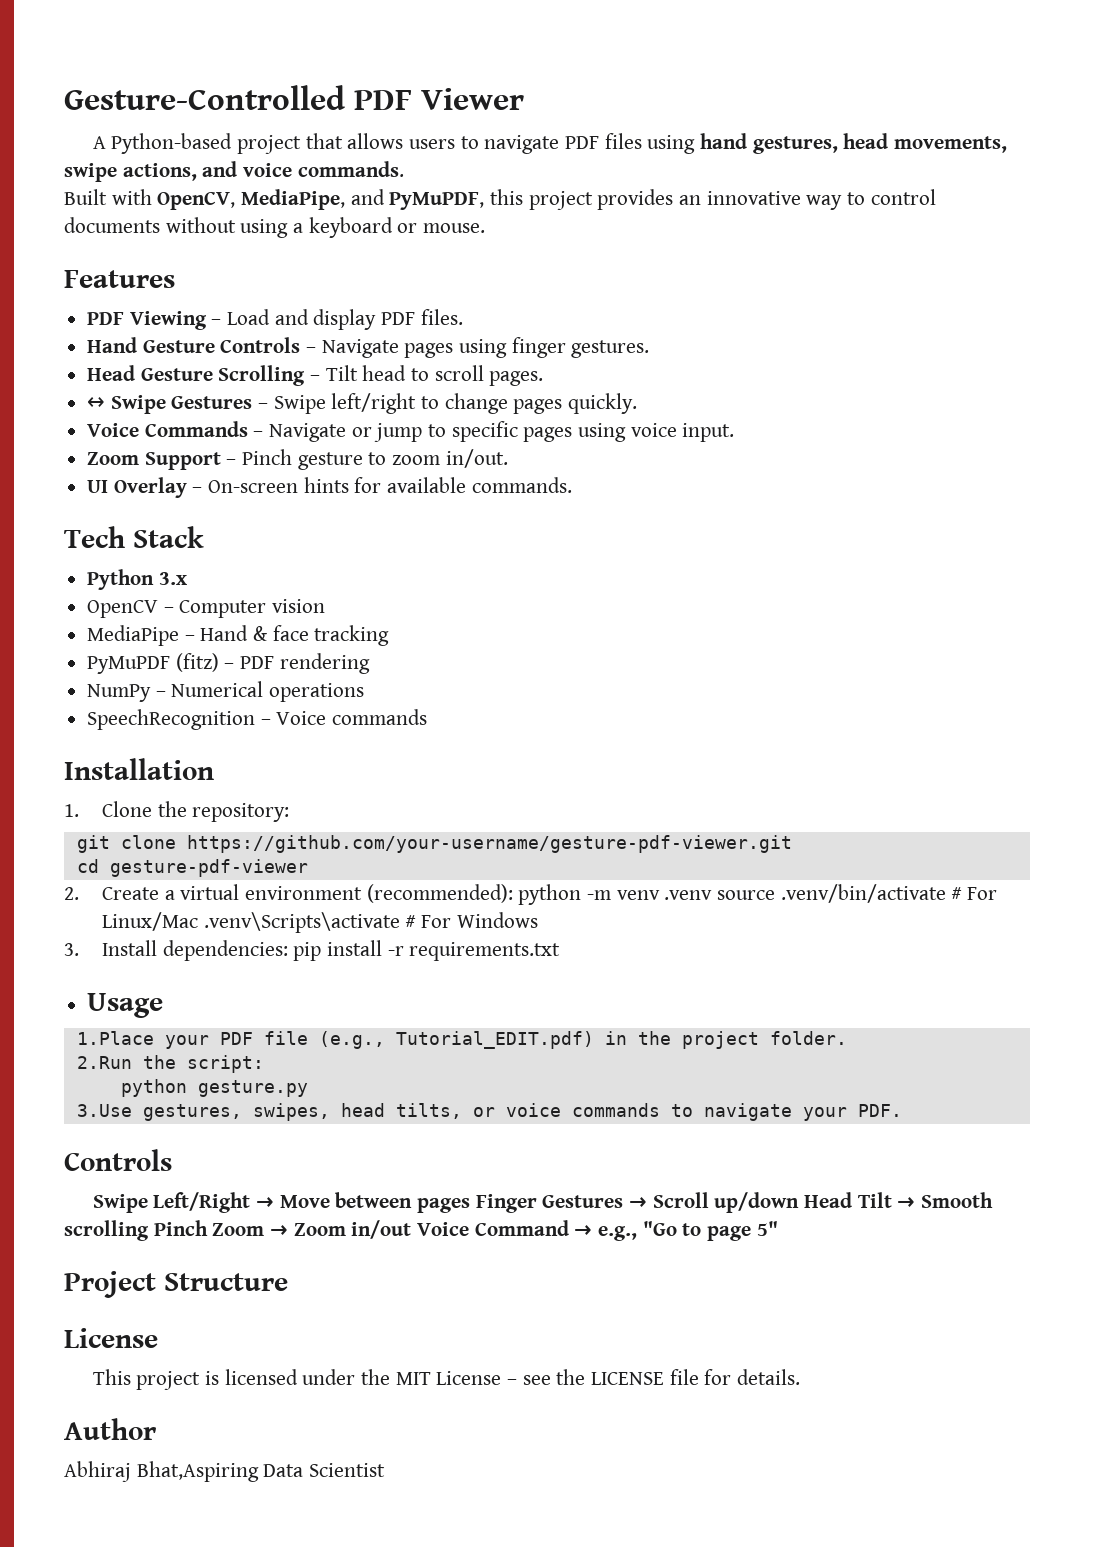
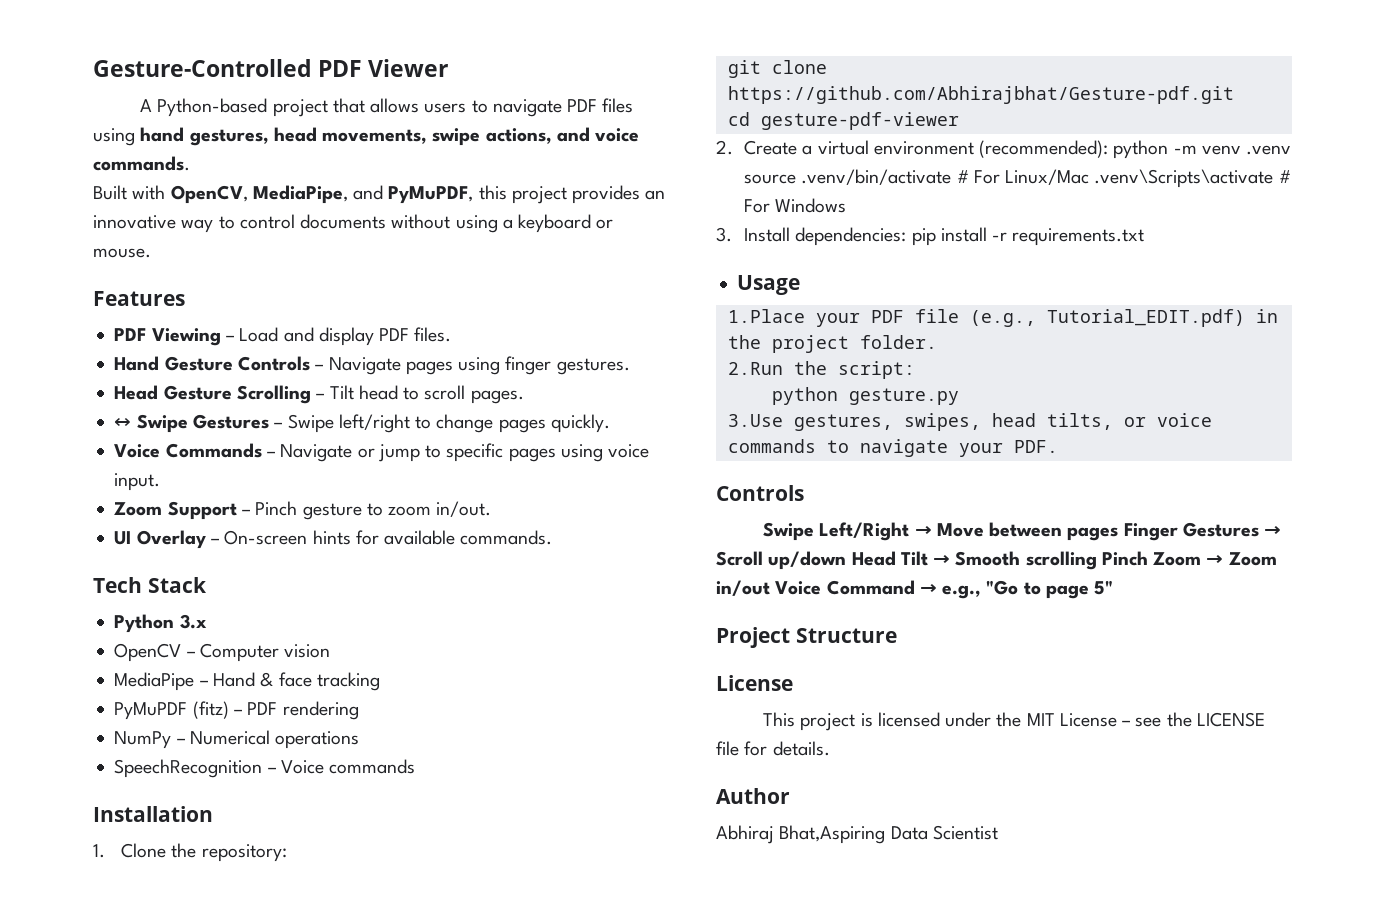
- git clone https://github.com/your-username/gesture-pdf-viewer.git
+ git clone https://github.com/Abhirajbhat/Gesture-pdf.git

